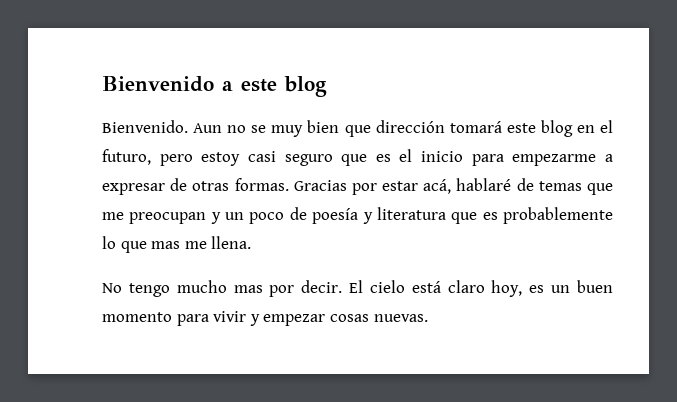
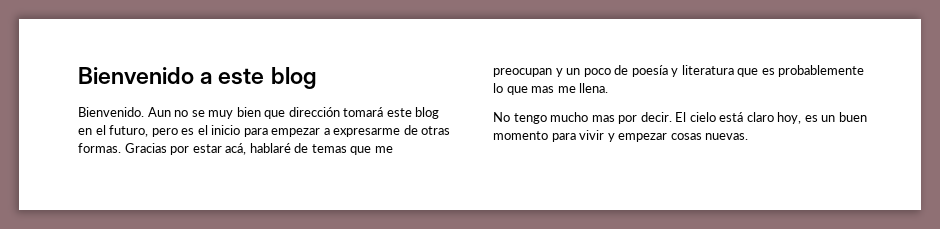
- Aun no se muy bien que dirección tomará este blog en el futuro, pero estoy casi seguro que es el inicio para empezarme a expresar de otras formas.
+ Aun no se muy bien que dirección tomará este blog en el futuro, pero es el inicio para empezar a expresarme de otras formas.

